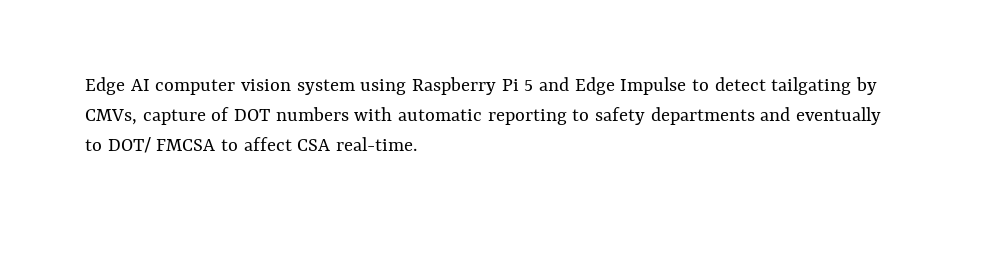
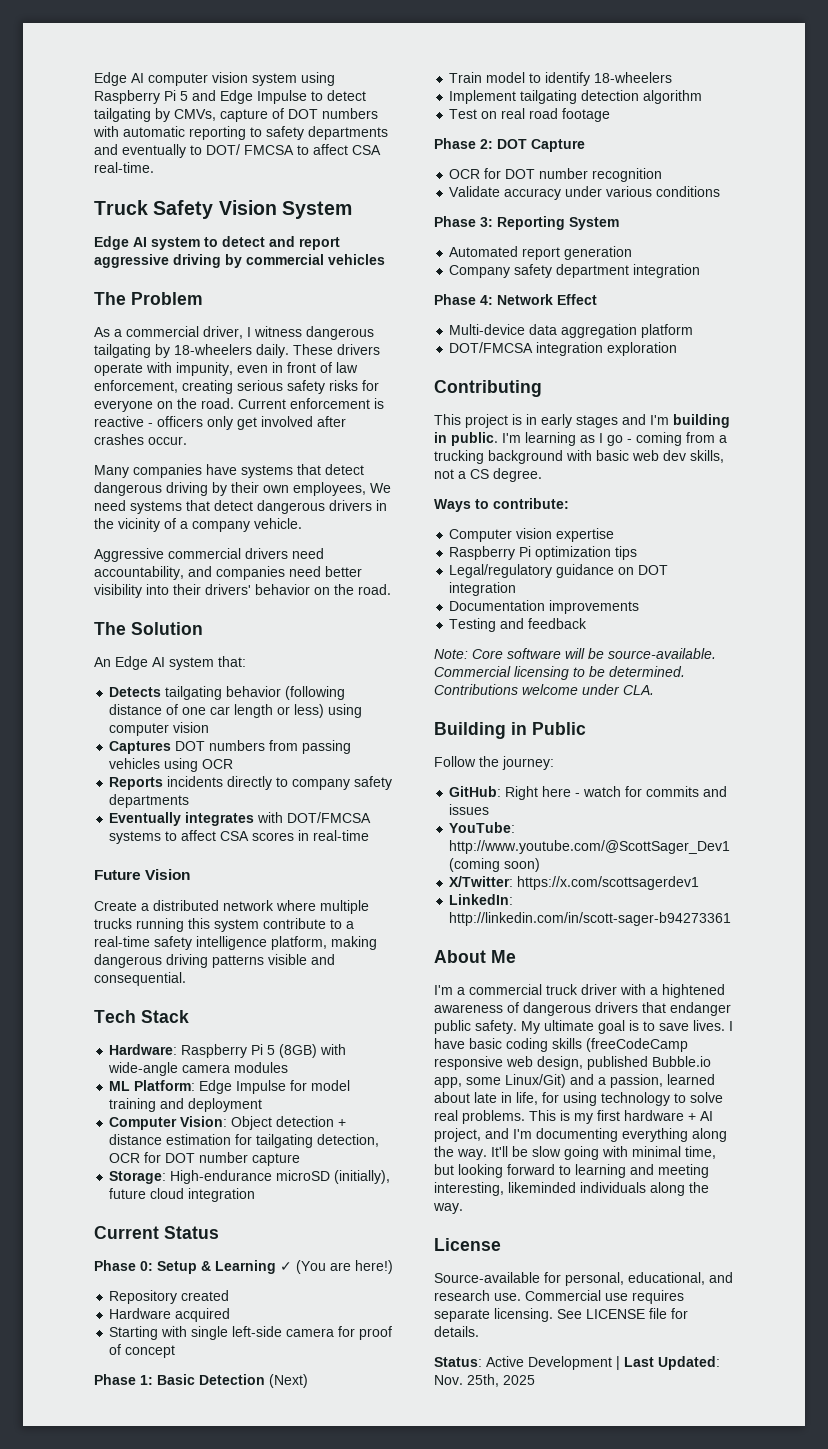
+ Truck Safety Vision System
+ Edge AI system to detect and report aggressive driving by commercial vehicles
+ The Problem
+ As a commercial driver, I witness dangerous tailgating by 18-wheelers daily. These drivers operate with impunity, even in front of law enforcement, creating serious safety risks for everyone on the road. Current enforcement is reactive - officers only get involved after crashes occur.
+ Many companies have systems that detect dangerous driving by their own employees, We need systems that detect dangerous drivers in the vicinity of a company vehicle.
+ Aggressive commercial drivers need accountability, and companies need better visibility into their drivers' behavior on the road.
+ The Solution
+ An Edge AI system that:
+ Detects tailgating behavior (following distance of one car length or less) using computer vision
+ Captures DOT numbers from passing vehicles using OCR
+ Reports incidents directly to company safety departments
+ Eventually integrates with DOT/FMCSA systems to affect CSA scores in real-time
+ Future Vision
+ Create a distributed network where multiple trucks running this system contribute to a real-time safety intelligence platform, making dangerous driving patterns visible and consequential.
+ Tech Stack
+ Hardware: Raspberry Pi 5 (8GB) with wide-angle camera modules
+ ML Platform: Edge Impulse for model training and deployment
+ Computer Vision: Object detection + distance estimation for tailgating detection, OCR for DOT number capture
+ Storage: High-endurance microSD (initially), future cloud integration
+ Current Status
+ Phase 0: Setup & Learning ✓ (You are here!)
+ Repository created
+ Hardware acquired
+ Starting with single left-side camera for proof of concept
+ Phase 1: Basic Detection (Next)
+ Train model to identify 18-wheelers
+ Implement tailgating detection algorithm
+ Test on real road footage
+ Phase 2: DOT Capture
+ OCR for DOT number recognition
+ Validate accuracy under various conditions
+ Phase 3: Reporting System
+ Automated report generation
+ Company safety department integration
+ Phase 4: Network Effect
+ Multi-device data aggregation platform
+ DOT/FMCSA integration exploration
+ Contributing
+ This project is in early stages and I'm building in public. I'm learning as I go - coming from a trucking background with basic web dev skills, not a CS degree.
+ Ways to contribute:
+ Computer vision expertise
+ Raspberry Pi optimization tips
+ Legal/regulatory guidance on DOT integration
+ Documentation improvements
+ Testing and feedback
+ Note: Core software will be source-available. Commercial licensing to be determined. Contributions welcome under CLA.
+ Building in Public
+ Follow the journey:
+ GitHub: Right here - watch for commits and issues
+ YouTube: http://www.youtube.com/@ScottSager_Dev1 (coming soon)
+ X/Twitter: https://x.com/scottsagerdev1
+ LinkedIn: http://linkedin.com/in/scott-sager-b94273361
+ About Me
+ I'm a commercial truck driver with a hightened awareness of dangerous drivers that endanger public safety. My ultimate goal is to save lives. I have basic coding skills (freeCodeCamp responsive web design, published Bubble.io app, some Linux/Git) and a passion, learned about late in life, for using technology to solve real problems. This is my first hardware + AI project, and I'm documenting everything along the way. It'll be slow going with minimal time, but looking forward to learning and meeting interesting, likeminded individuals along the way.
+ License
+ Source-available for personal, educational, and research use. Commercial use requires separate licensing. See LICENSE file for details.
+ Status: Active Development | Last Updated: Nov. 25th, 2025

